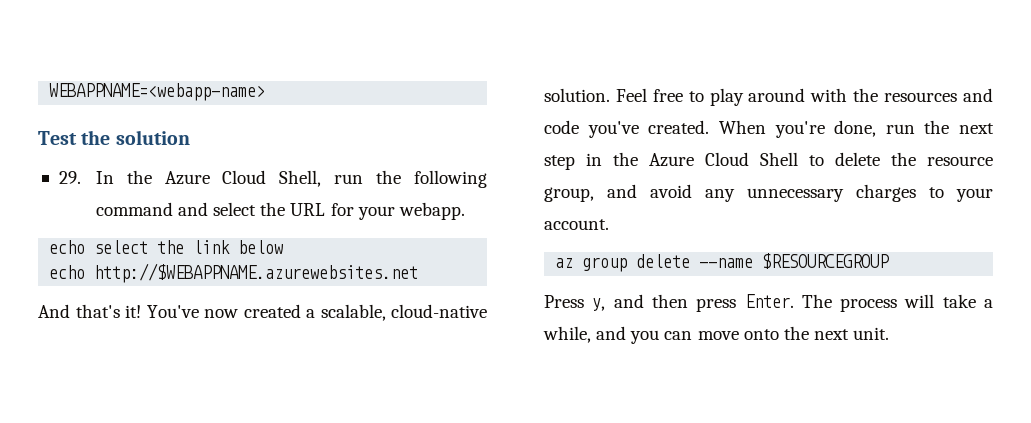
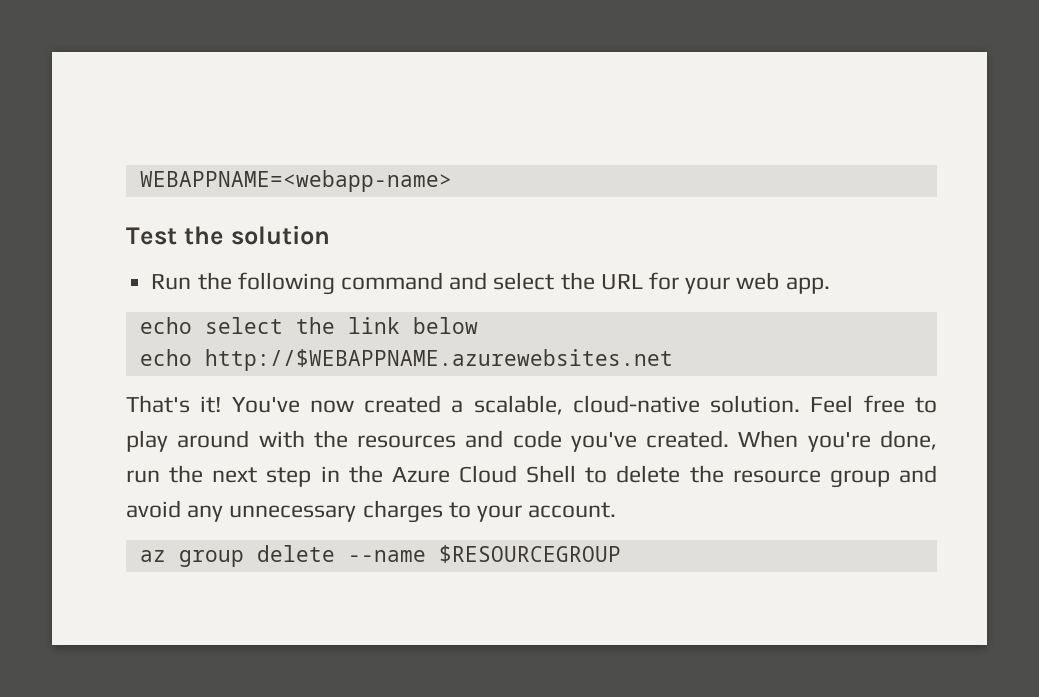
- 29. In the Azure Cloud Shell, run the following command and select the URL for your webapp.
+ Run the following command and select the URL for your web app.
- And that's it!
+ That's it!
- When you're done, run the next step in the Azure Cloud Shell to delete the resource group, and avoid any unnecessary charges to your account.
+ When you're done, run the next step in the Azure Cloud Shell to delete the resource group and avoid any unnecessary charges to your account.
- Press y, and then press Enter. The process will take a while, and you can move onto the next unit.

